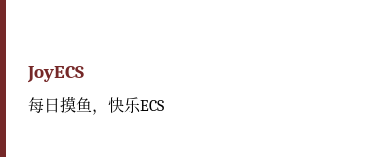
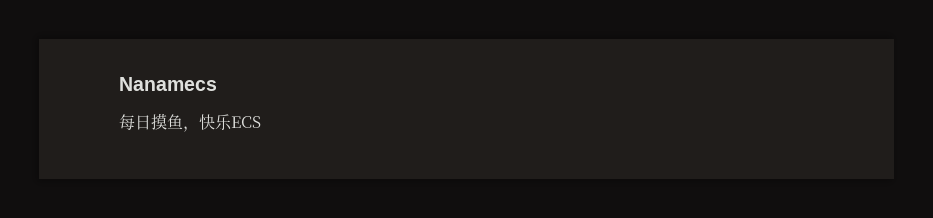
- JoyECS
+ Nanamecs

